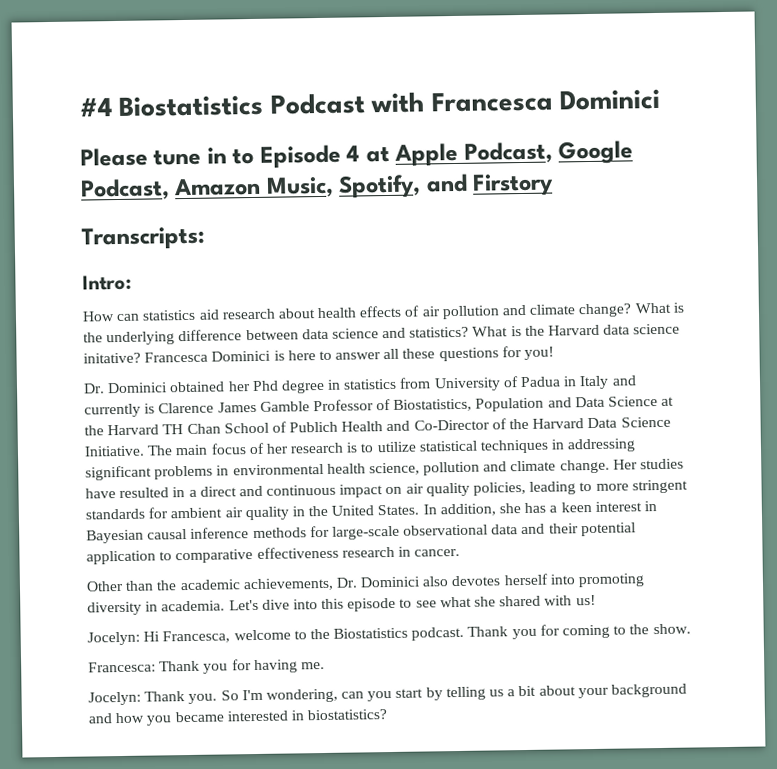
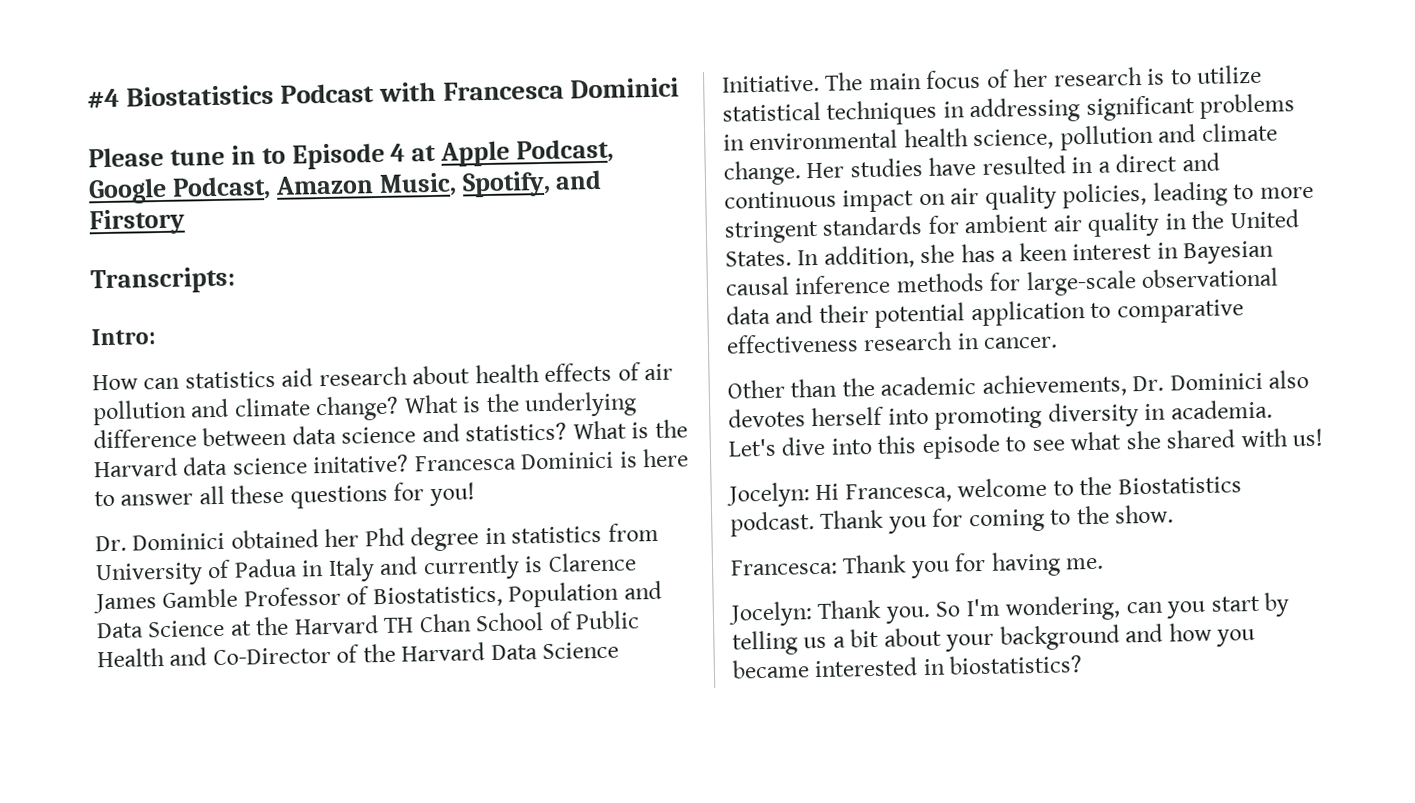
- Dr. Dominici obtained her Phd degree in statistics from University of Padua in Italy and currently is Clarence James Gamble Professor of Biostatistics, Population and Data Science at the Harvard TH Chan School of Publich Health and Co-Director of the Harvard Data Science Initiative.
+ Dr. Dominici obtained her Phd degree in statistics from University of Padua in Italy and currently is Clarence James Gamble Professor of Biostatistics, Population and Data Science at the Harvard TH Chan School of Public Health and Co-Director of the Harvard Data Science Initiative.

